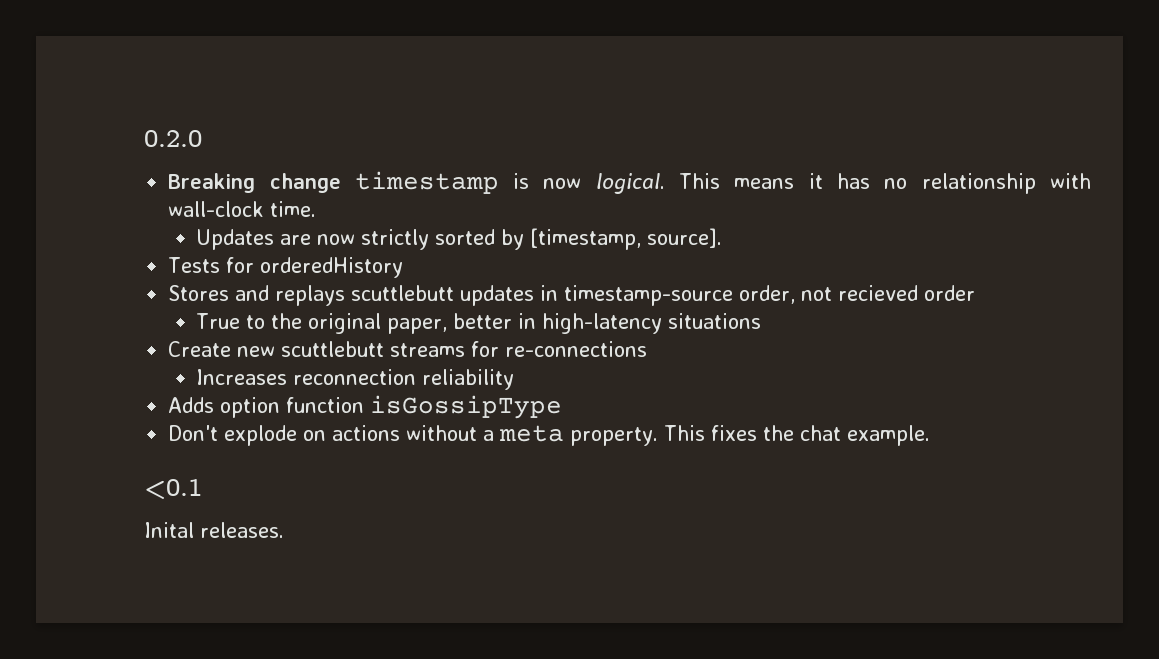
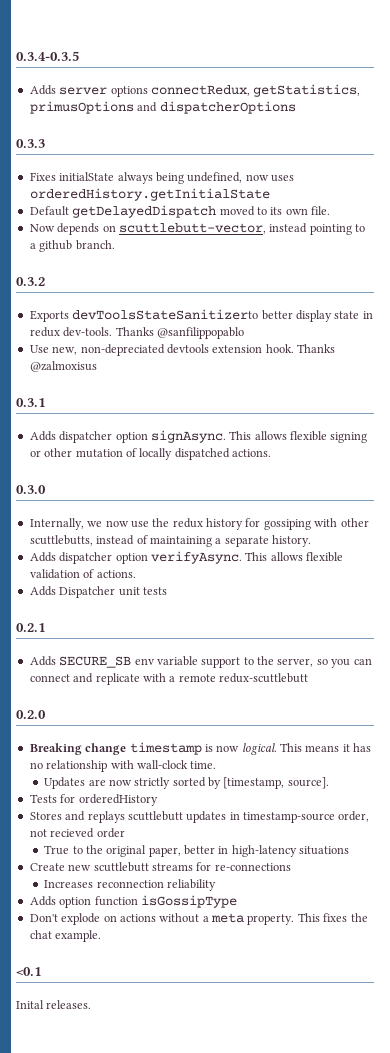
+ 0.3.4-0.3.5
+ Adds server options connectRedux, getStatistics, primusOptions and dispatcherOptions
+ 0.3.3
+ Fixes initialState always being undefined, now uses orderedHistory.getInitialState
+ Default getDelayedDispatch moved to its own file.
+ Now depends on scuttlebutt-vector, instead pointing to a github branch.
+ 0.3.2
+ Exports devToolsStateSanitizerto better display state in redux dev-tools. Thanks @sanfilippopablo
+ Use new, non-depreciated devtools extension hook. Thanks @zalmoxisus
+ 0.3.1
+ Adds dispatcher option signAsync. This allows flexible signing or other mutation of locally dispatched actions.
+ 0.3.0
+ Internally, we now use the redux history for gossiping with other scuttlebutts, instead of maintaining a separate history.
+ Adds dispatcher option verifyAsync. This allows flexible validation of actions.
+ Adds Dispatcher unit tests
+ 0.2.1
+ Adds SECURE_SB env variable support to the server, so you can connect and replicate with a remote redux-scuttlebutt

